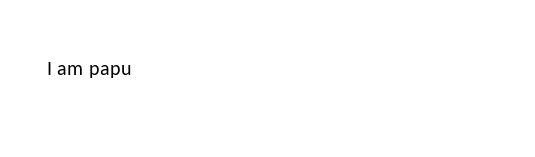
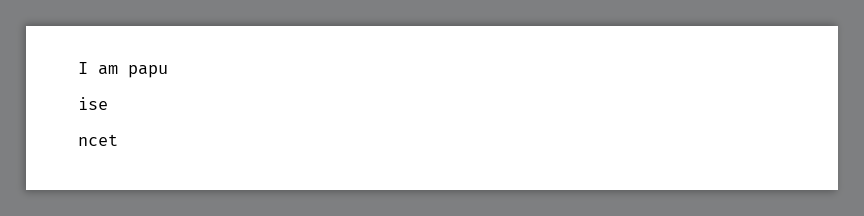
+ ise
+ ncet

